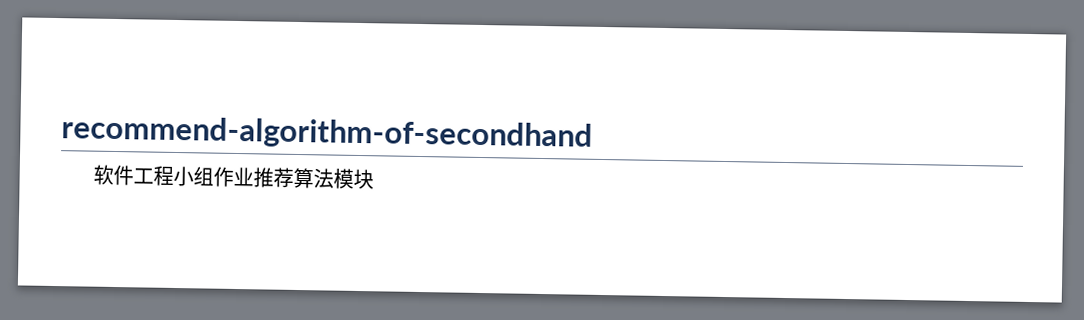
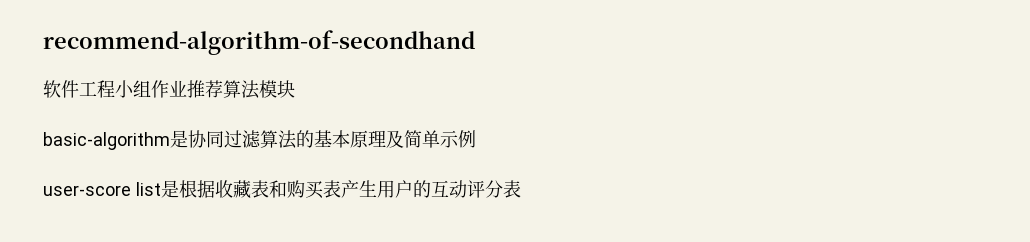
+ basic-algorithm是协同过滤算法的基本原理及简单示例
+ user-score list是根据收藏表和购买表产生用户的互动评分表

